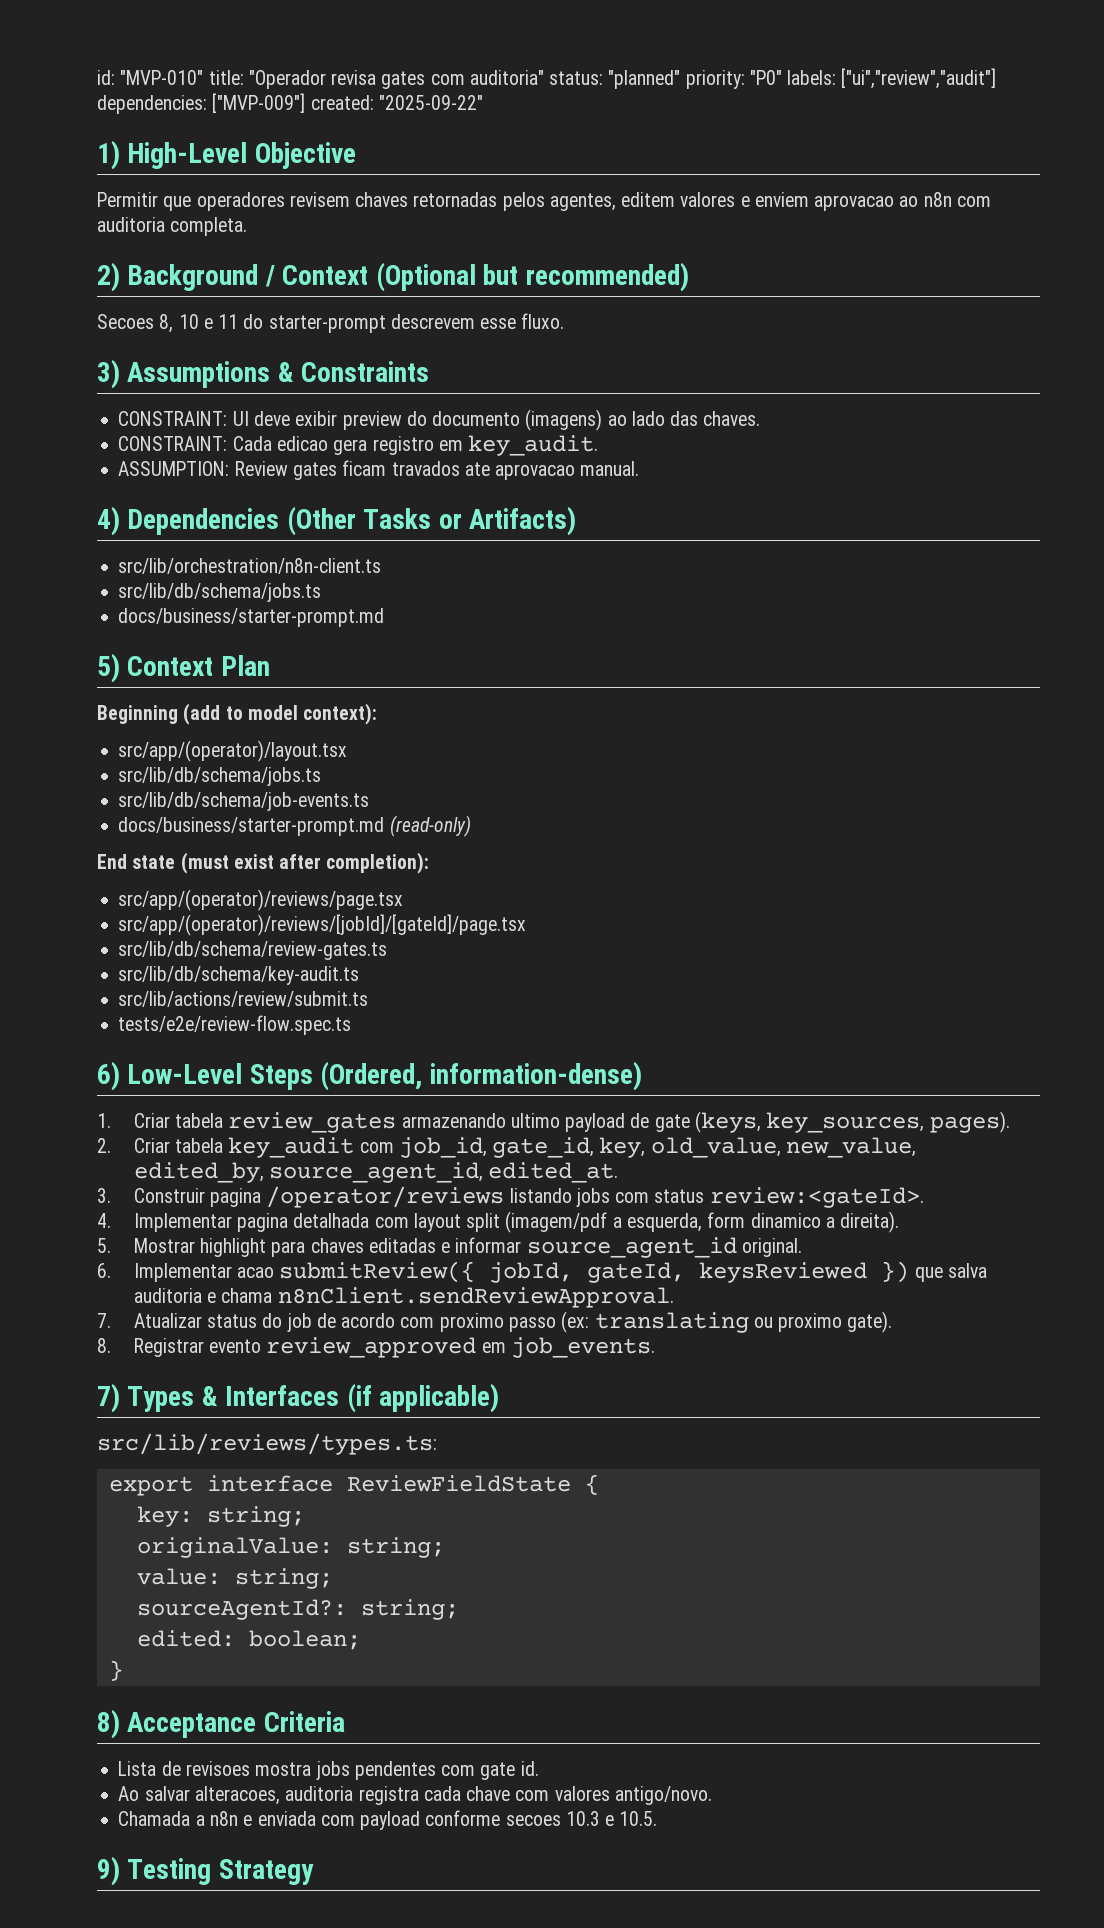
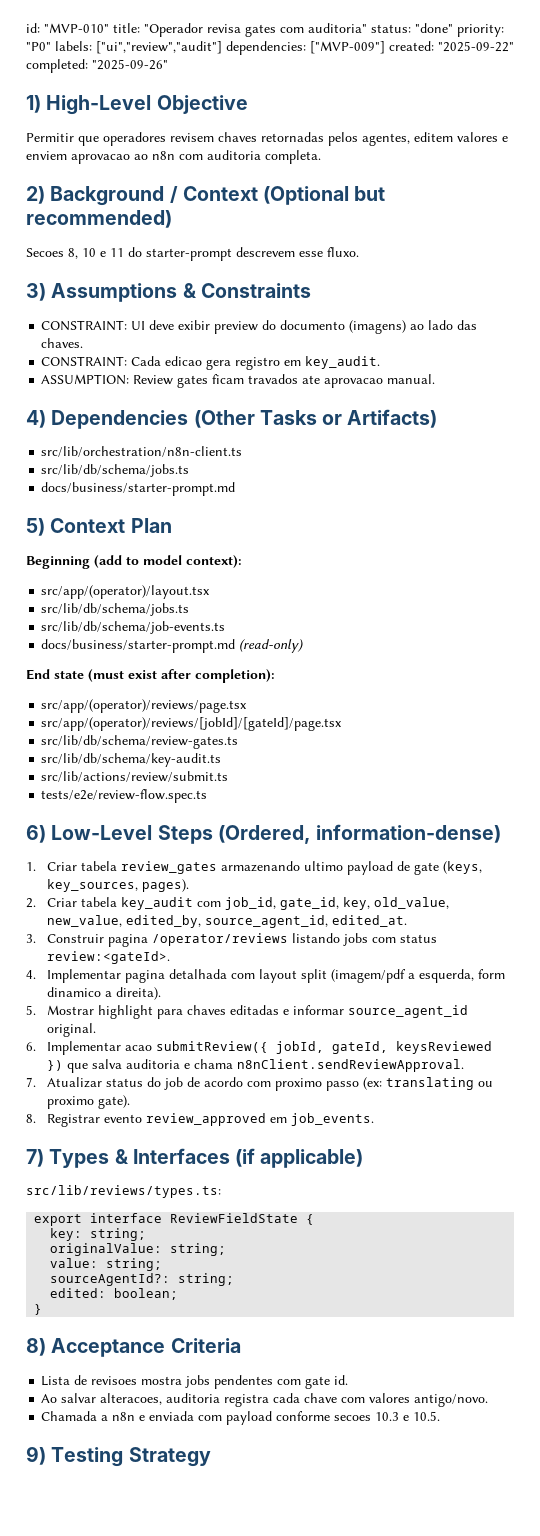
- id: "MVP-010" title: "Operador revisa gates com auditoria" status: "planned" priority: "P0" labels: ["ui","review","audit"] dependencies: ["MVP-009"] created: "2025-09-22"
+ id: "MVP-010" title: "Operador revisa gates com auditoria" status: "done" priority: "P0" labels: ["ui","review","audit"] dependencies: ["MVP-009"] created: "2025-09-22" completed: "2025-09-26"

